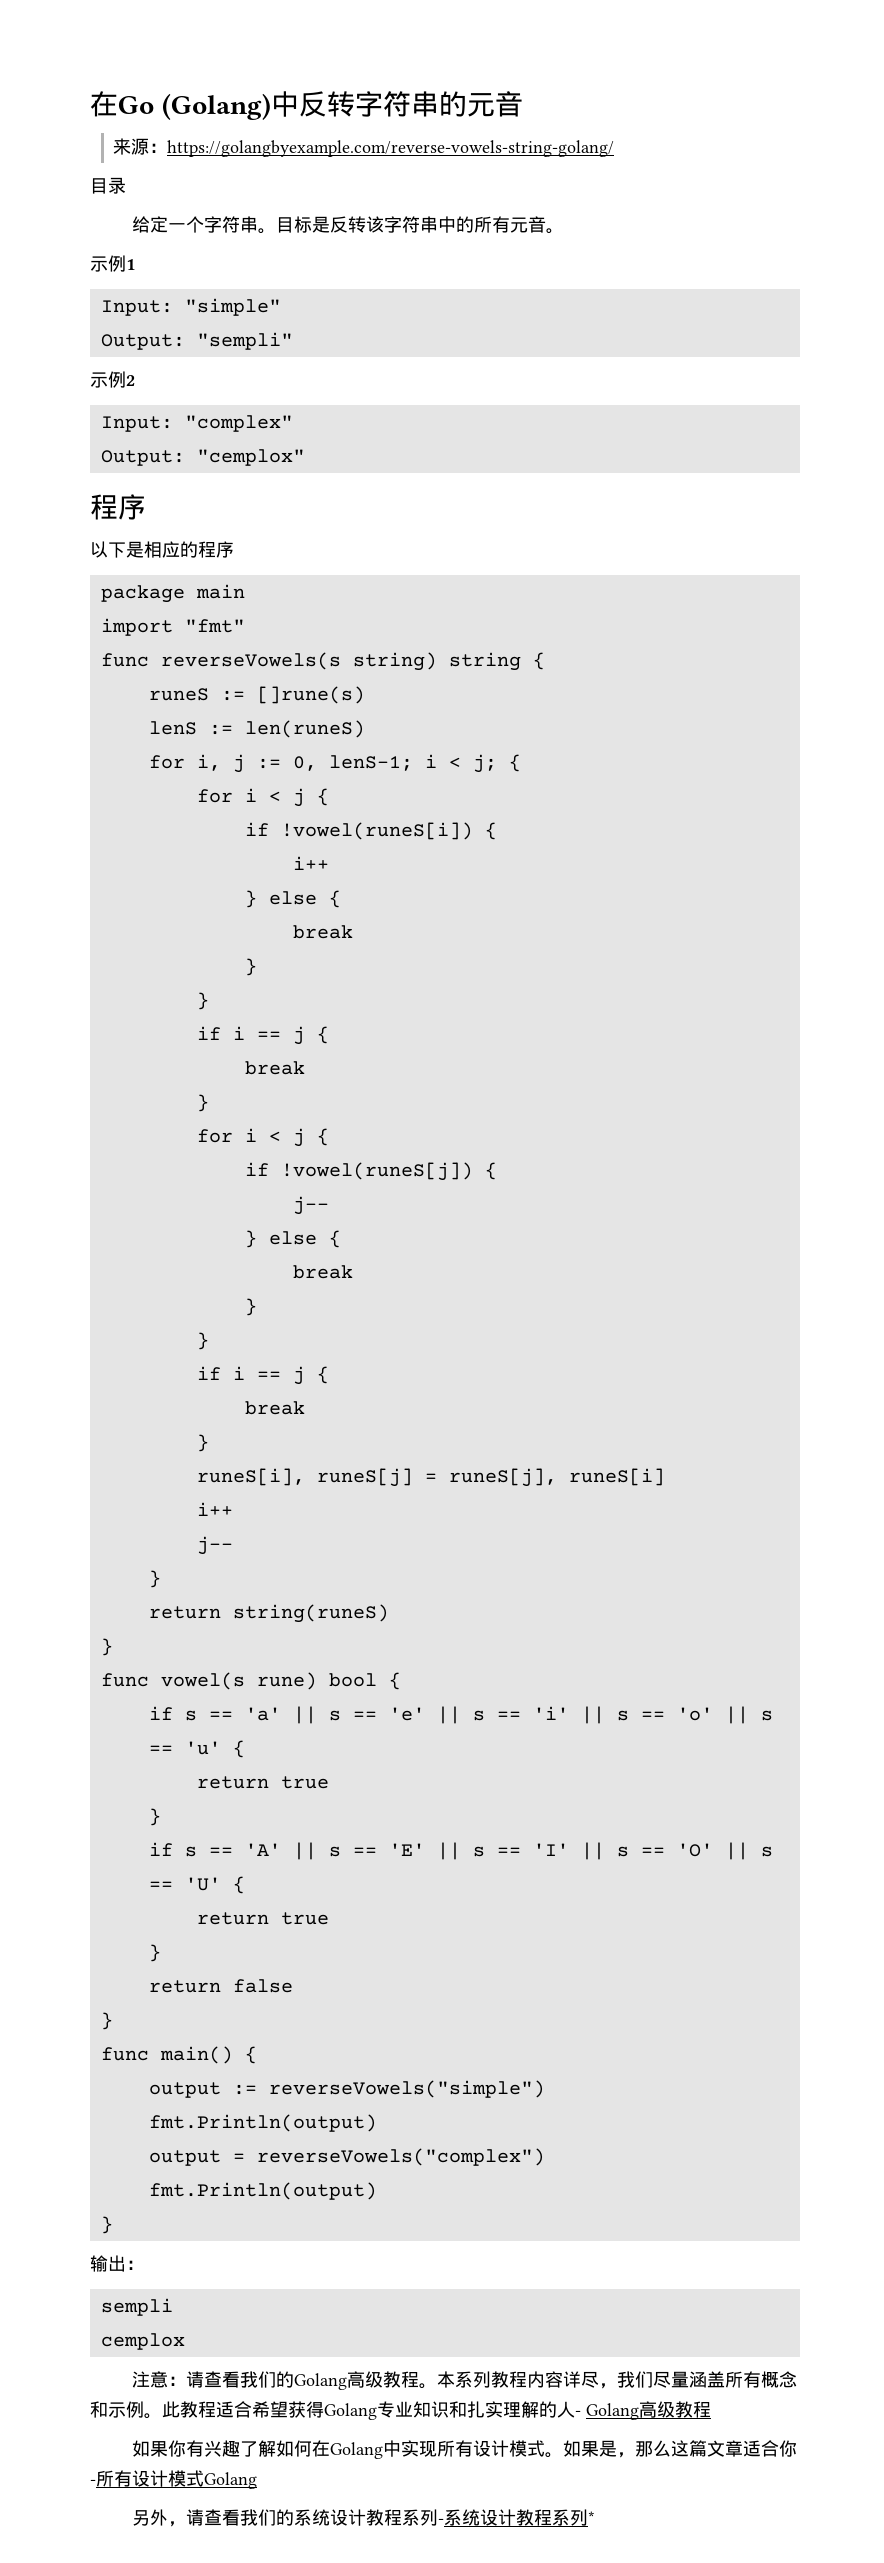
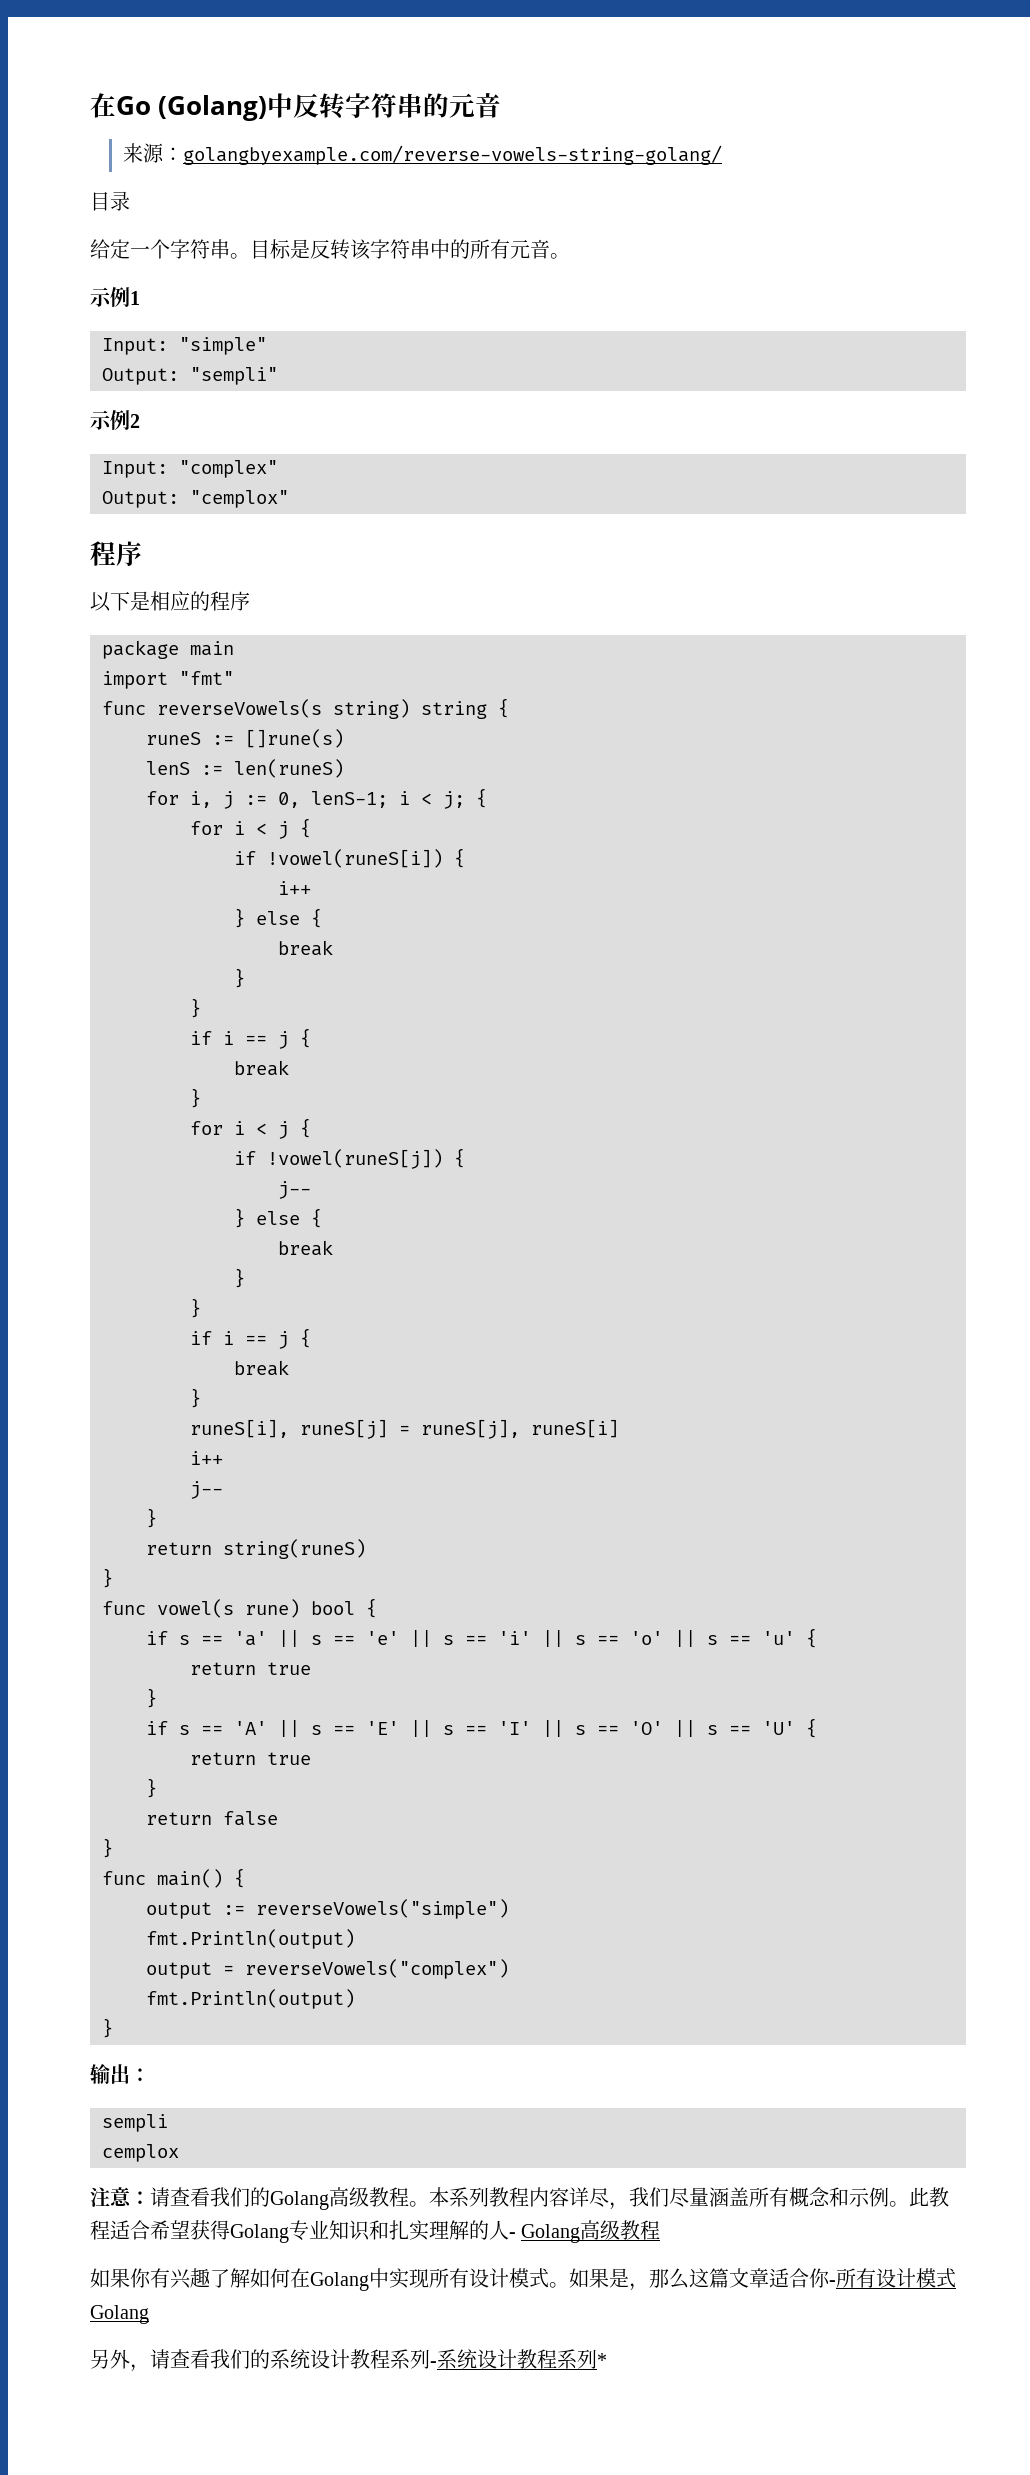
- 来源：https://golangbyexample.com/reverse-vowels-string-golang/
+ 来源：golangbyexample.com/reverse-vowels-string-golang/

